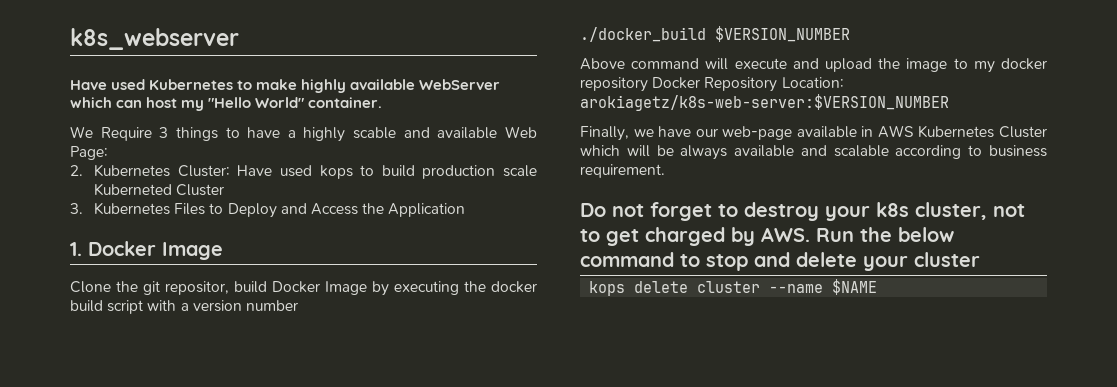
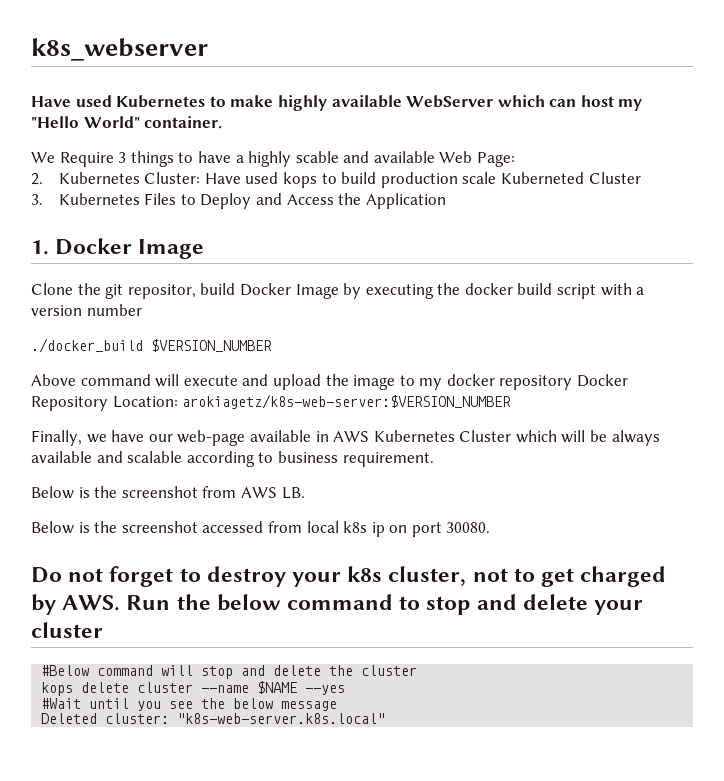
+ Below is the screenshot from AWS LB.
+ Below is the screenshot accessed from local k8s ip on port 30080.
+ #Below command will stop and delete the cluster
- kops delete cluster --name $NAME
+ kops delete cluster --name $NAME --yes
+ #Wait until you see the below message
+ Deleted cluster: "k8s-web-server.k8s.local"

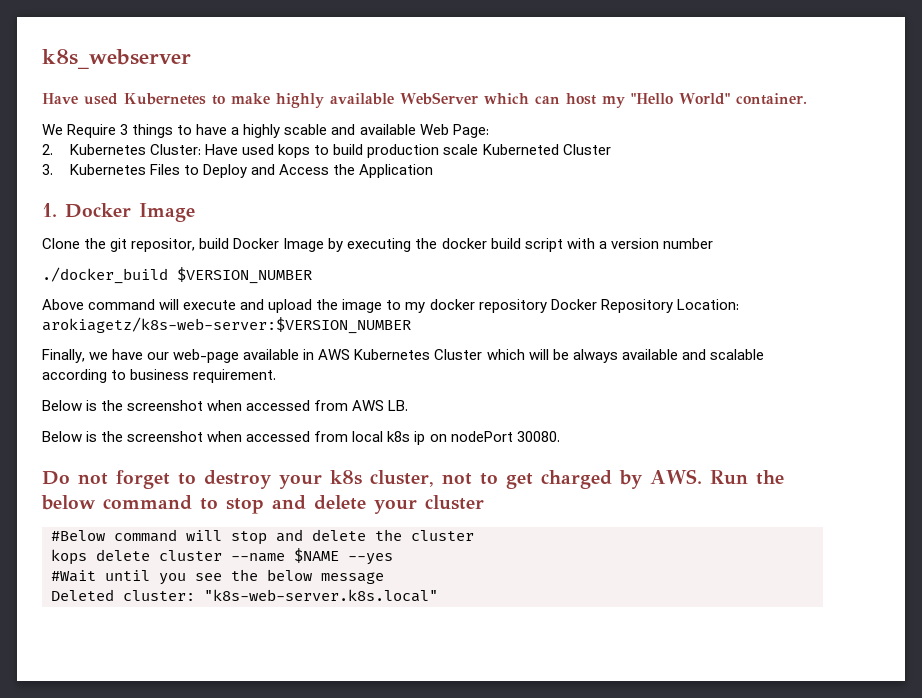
- Below is the screenshot from AWS LB.
+ Below is the screenshot when accessed from AWS LB.
- Below is the screenshot accessed from local k8s ip on port 30080.
+ Below is the screenshot when accessed from local k8s ip on nodePort 30080.

